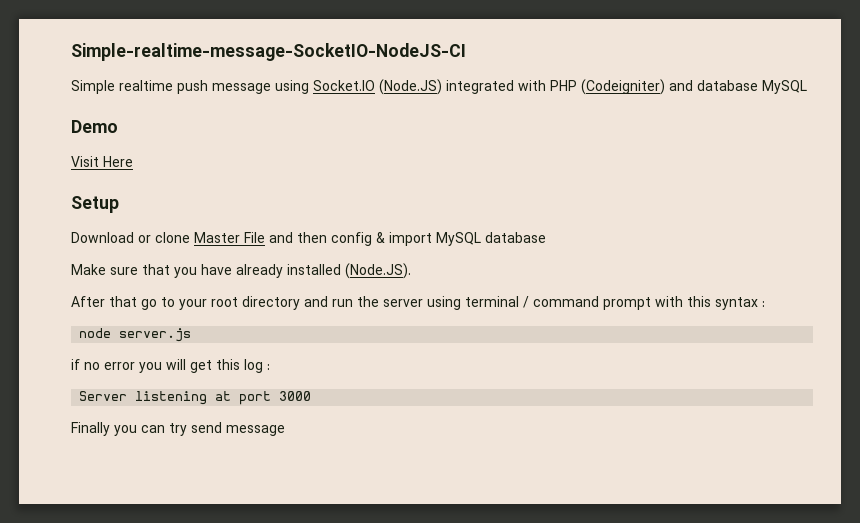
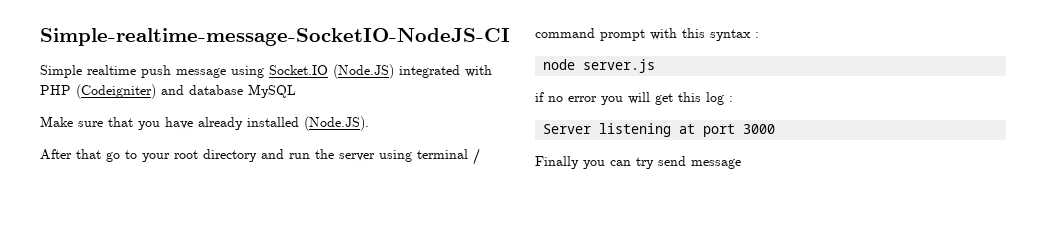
- Demo
- Visit Here
- Setup
- Download or clone Master File and then config & import MySQL database

